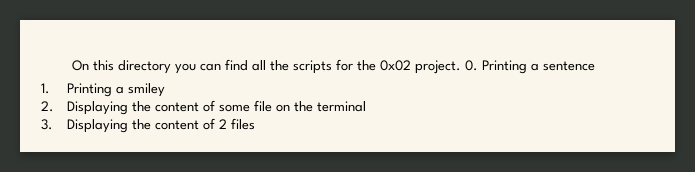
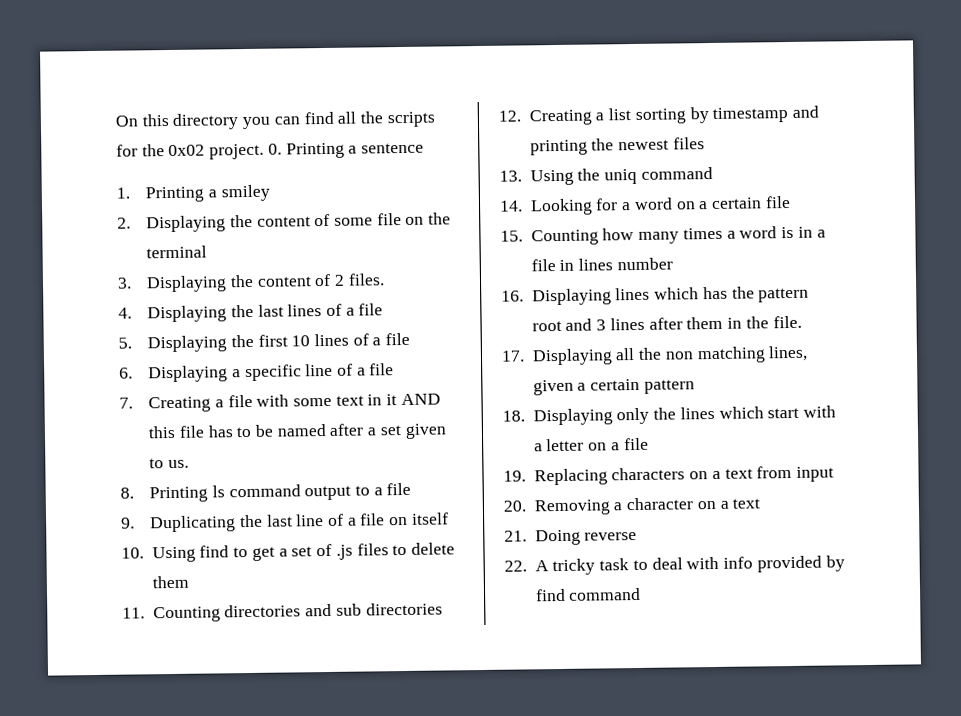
- 3. Displaying the content of 2 files
+ 3. Displaying the content of 2 files.
+ 4. Displaying the last lines of a file
+ 5. Displaying the first 10 lines of a file
+ 6. Displaying a specific line of a file
+ 7. Creating a file with some text in it AND this file has to be named after a set given to us.
+ 8. Printing ls command output to a file
+ 9. Duplicating the last line of a file on itself
+ 10. Using find to get a set of .js files to delete them
+ 11. Counting directories and sub directories
+ 12. Creating a list sorting by timestamp and printing the newest files
+ 13. Using the uniq command
+ 14. Looking for a word on a certain file
+ 15. Counting how many times a word is in a file in lines number
+ 16. Displaying lines which has the pattern root and 3 lines after them in the file.
+ 17. Displaying all the non matching lines, given a certain pattern
+ 18. Displaying only the lines which start with a letter on a file
+ 19. Replacing characters on a text from input
+ 20. Removing a character on a text
+ 21. Doing reverse
+ 22. A tricky task to deal with info provided by find command

